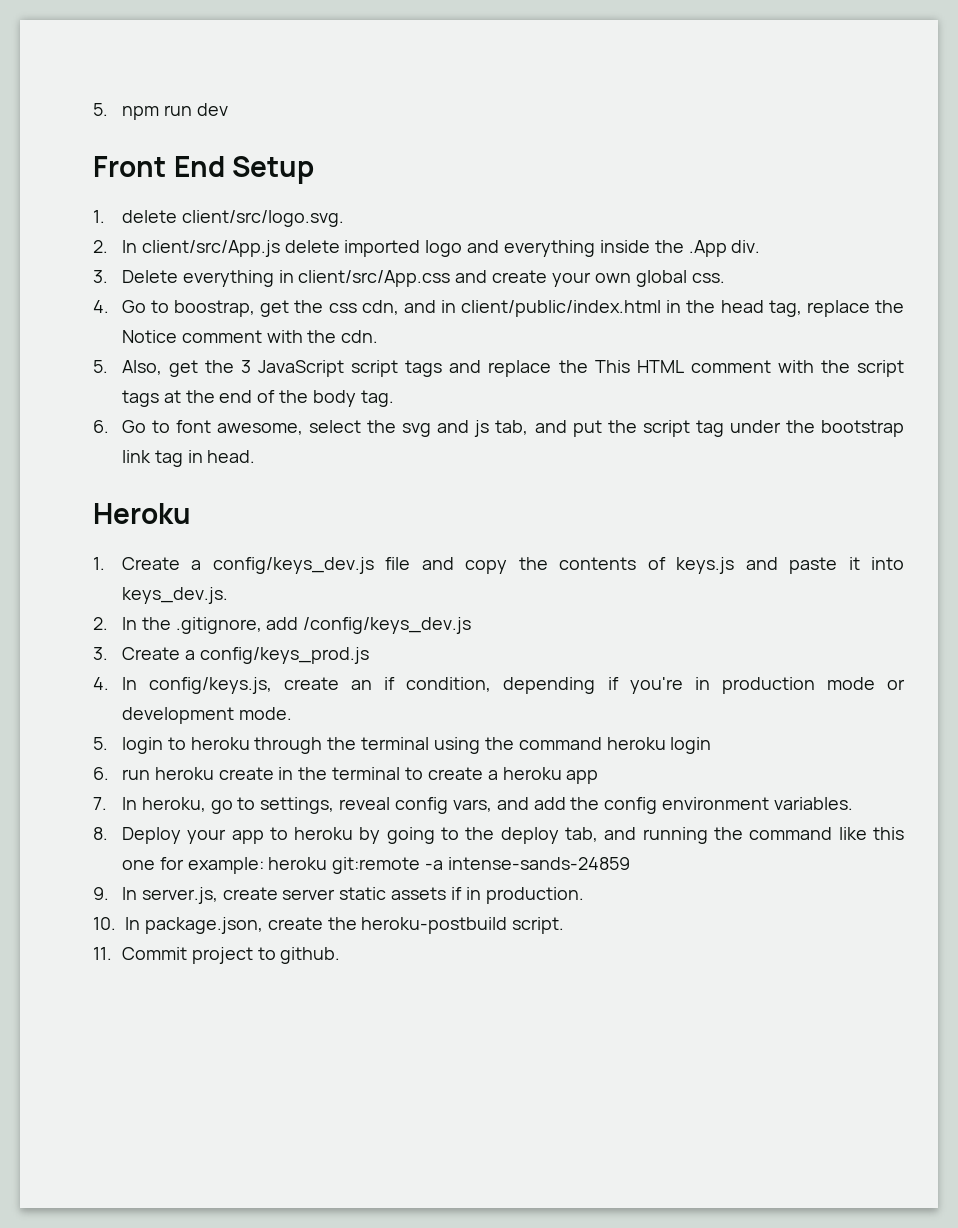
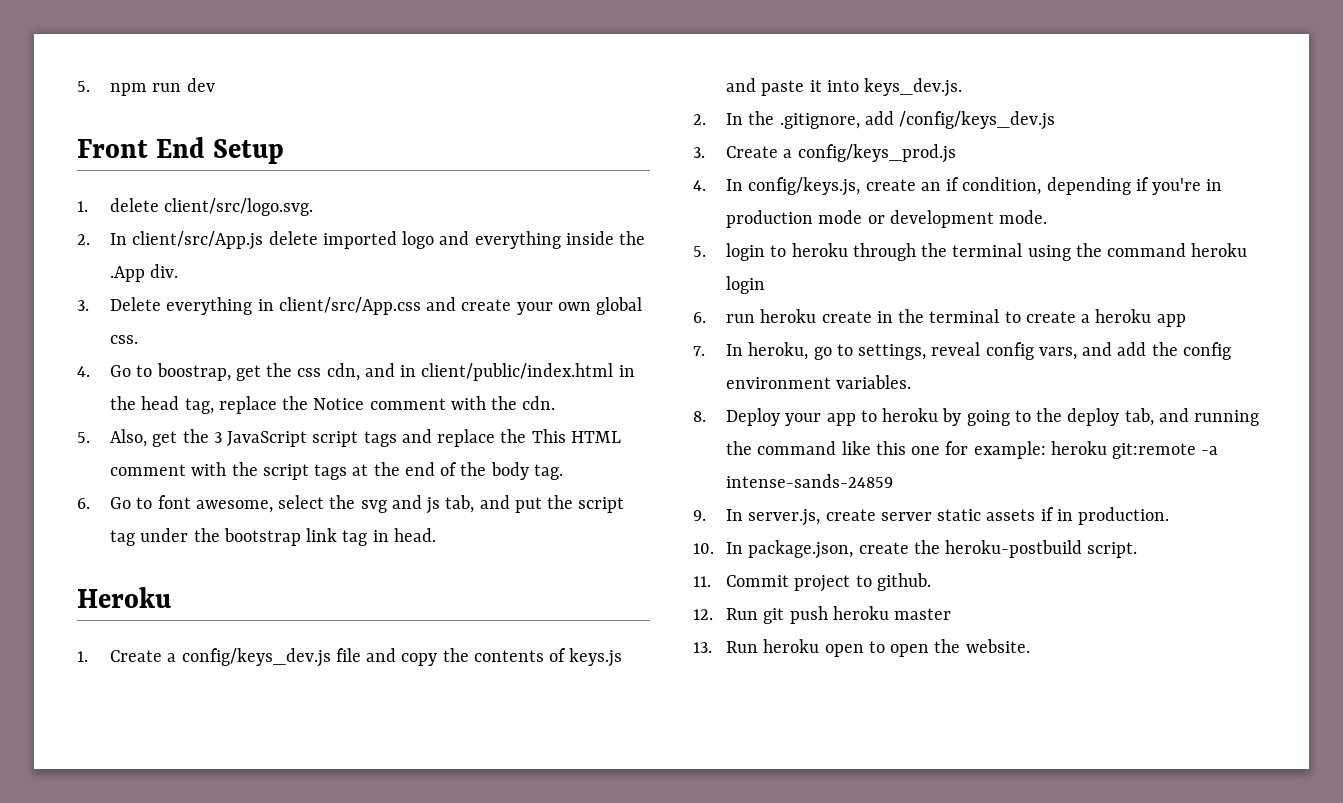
+ 12. Run git push heroku master
+ 13. Run heroku open to open the website.

